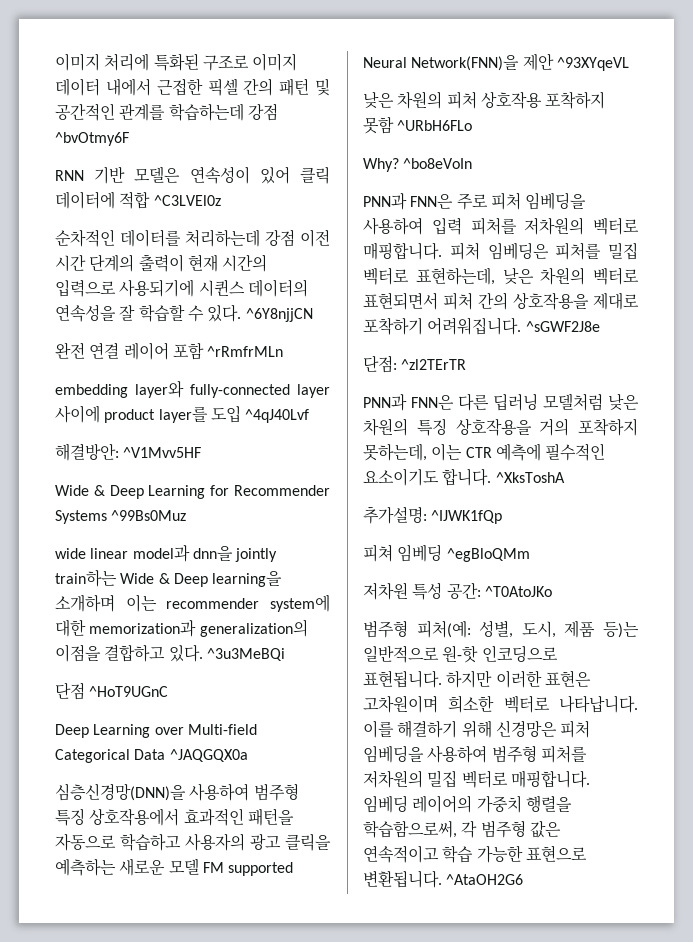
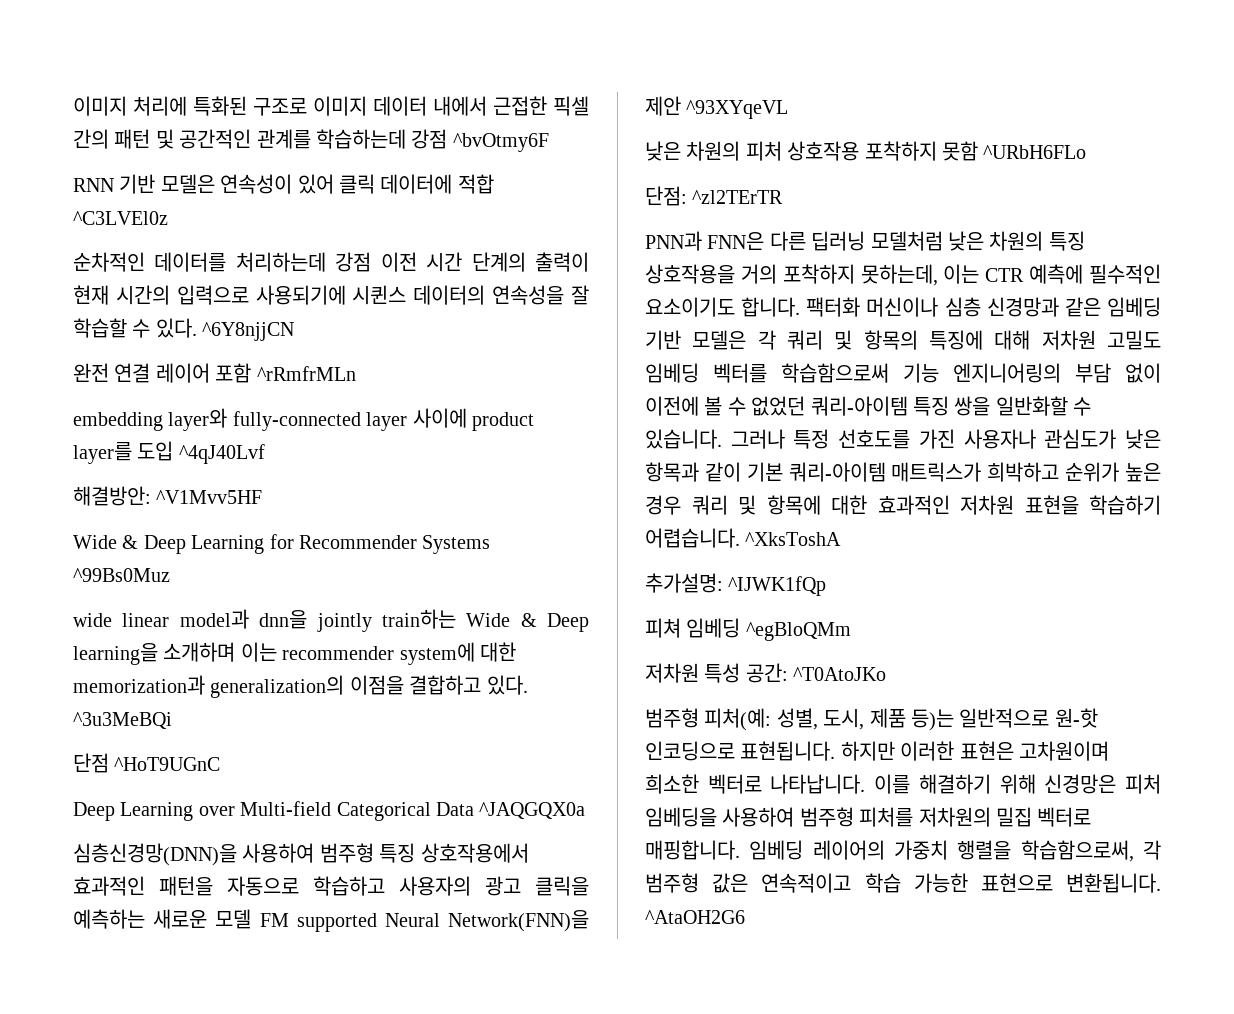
- Why? ^bo8eVoIn
- PNN과 FNN은 주로 피처 임베딩을 사용하여 입력 피처를 저차원의 벡터로 매핑합니다. 피처 임베딩은 피처를 밀집 벡터로 표현하는데, 낮은 차원의 벡터로 표현되면서 피처 간의 상호작용을 제대로 포착하기 어려워집니다. ^sGWF2J8e
+ 팩터화 머신이나 심층 신경망과 같은 임베딩 기반 모델은 각 쿼리 및 항목의 특징에 대해 저차원 고밀도 임베딩 벡터를 학습함으로써 기능 엔지니어링의 부담 없이 이전에 볼 수 없었던 쿼리-아이템 특징 쌍을 일반화할 수 있습니다. 그러나 특정 선호도를 가진 사용자나 관심도가 낮은 항목과 같이 기본 쿼리-아이템 매트릭스가 희박하고 순위가 높은 경우 쿼리 및 항목에 대한 효과적인 저차원 표현을 학습하기 어렵습니다.

